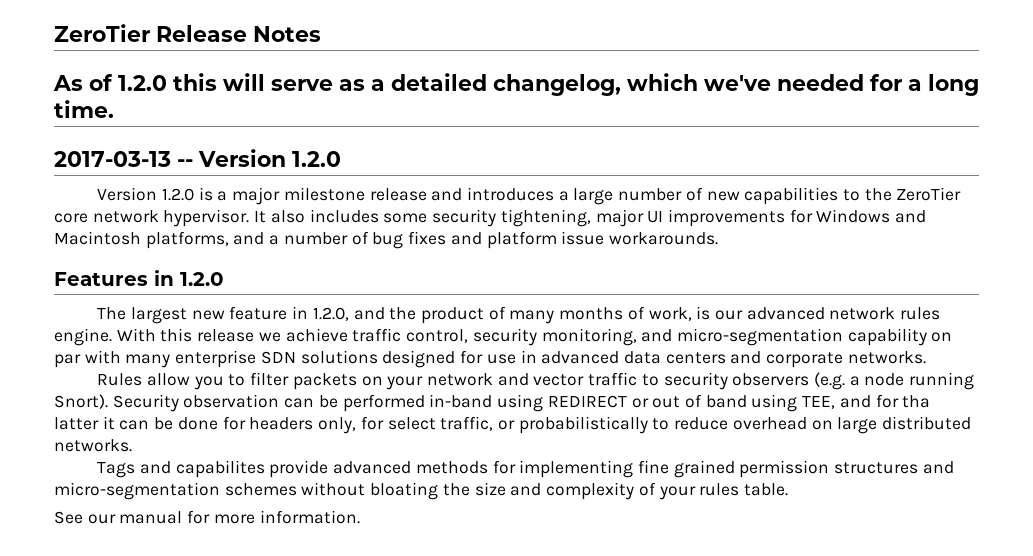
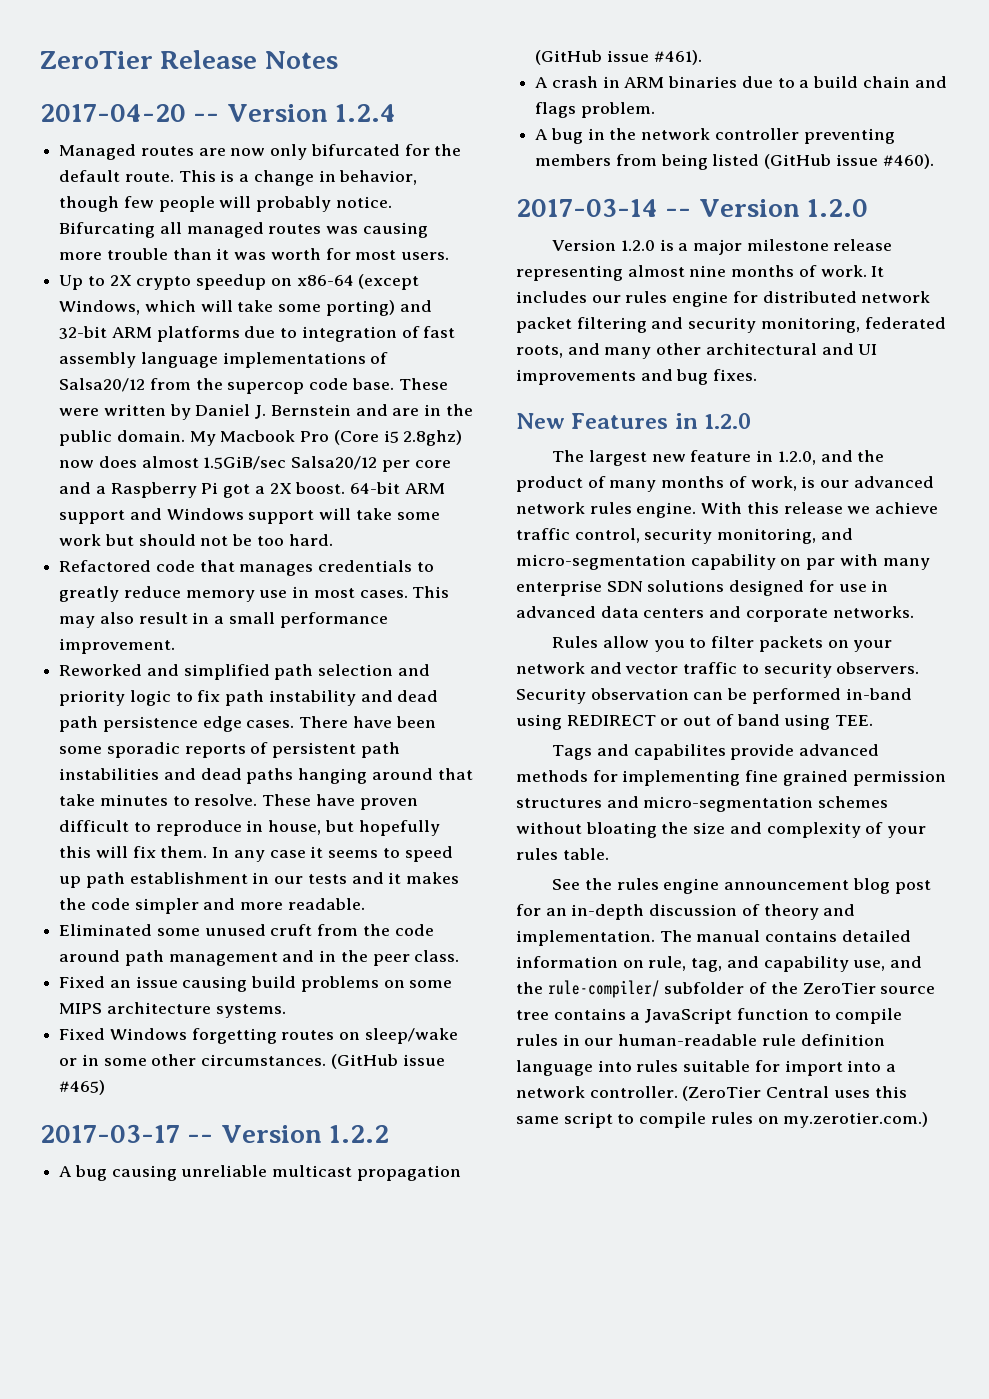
- As of 1.2.0 this will serve as a detailed changelog, which we've needed for a long time.
- 2017-03-13 -- Version 1.2.0
+ 2017-04-20 -- Version 1.2.4
+ Managed routes are now only bifurcated for the default route. This is a change in behavior, though few people will probably notice. Bifurcating all managed routes was causing more trouble than it was worth for most users.
+ Up to 2X crypto speedup on x86-64 (except Windows, which will take some porting) and 32-bit ARM platforms due to integration of fast assembly language implementations of Salsa20/12 from the supercop code base. These were written by Daniel J. Bernstein and are in the public domain. My Macbook Pro (Core i5 2.8ghz) now does almost 1.5GiB/sec Salsa20/12 per core and a Raspberry Pi got a 2X boost. 64-bit ARM support and Windows support will take some work but should not be too hard.
+ Refactored code that manages credentials to greatly reduce memory use in most cases. This may also result in a small performance improvement.
+ Reworked and simplified path selection and priority logic to fix path instability and dead path persistence edge cases. There have been some sporadic reports of persistent path instabilities and dead paths hanging around that take minutes to resolve. These have proven difficult to reproduce in house, but hopefully this will fix them. In any case it seems to speed up path establishment in our tests and it makes the code simpler and more readable.
+ Eliminated some unused cruft from the code around path management and in the peer class.
+ Fixed an issue causing build problems on some MIPS architecture systems.
+ Fixed Windows forgetting routes on sleep/wake or in some other circumstances. (GitHub issue #465)
+ 2017-03-17 -- Version 1.2.2
+ A bug causing unreliable multicast propagation (GitHub issue #461).
+ A crash in ARM binaries due to a build chain and flags problem.
+ A bug in the network controller preventing members from being listed (GitHub issue #460).
+ 2017-03-14 -- Version 1.2.0
- Version 1.2.0 is a major milestone release and introduces a large number of new capabilities to the ZeroTier core network hypervisor. It also includes some security tightening, major UI improvements for Windows and Macintosh platforms, and a number of bug fixes and platform issue workarounds.
- Features in 1.2.0
+ Version 1.2.0 is a major milestone release representing almost nine months of work. It includes our rules engine for distributed network packet filtering and security monitoring, federated roots, and many other architectural and UI improvements and bug fixes.
+ New Features in 1.2.0
- Rules allow you to filter packets on your network and vector traffic to security observers (e.g. a node running Snort).
+ Rules allow you to filter packets on your network and vector traffic to security observers.
- Security observation can be performed in-band using REDIRECT or out of band using TEE, and for tha latter it can be done for headers only, for select traffic, or probabilistically to reduce overhead on large distributed networks.
+ Security observation can be performed in-band using REDIRECT or out of band using TEE.
- See our manual for more information.
+ See the rules engine announcement blog post for an in-depth discussion of theory and implementation. The manual contains detailed information on rule, tag, and capability use, and the rule-compiler/ subfolder of the ZeroTier source tree contains a JavaScript function to compile rules in our human-readable rule definition language into rules suitable for import into a network controller. (ZeroTier Central uses this same script to compile rules on my.zerotier.com.)

